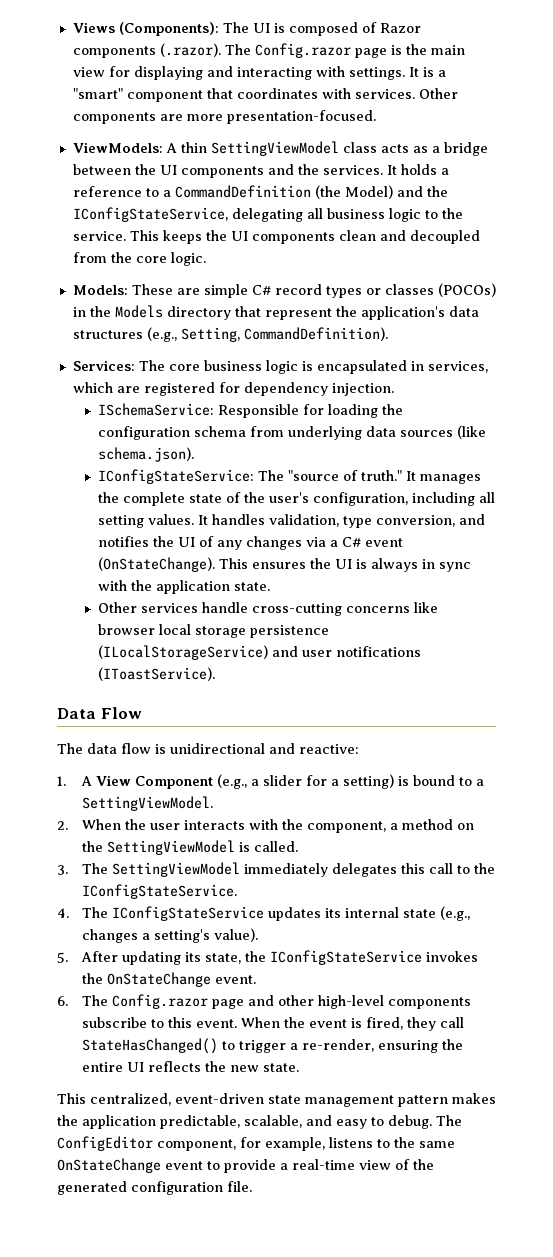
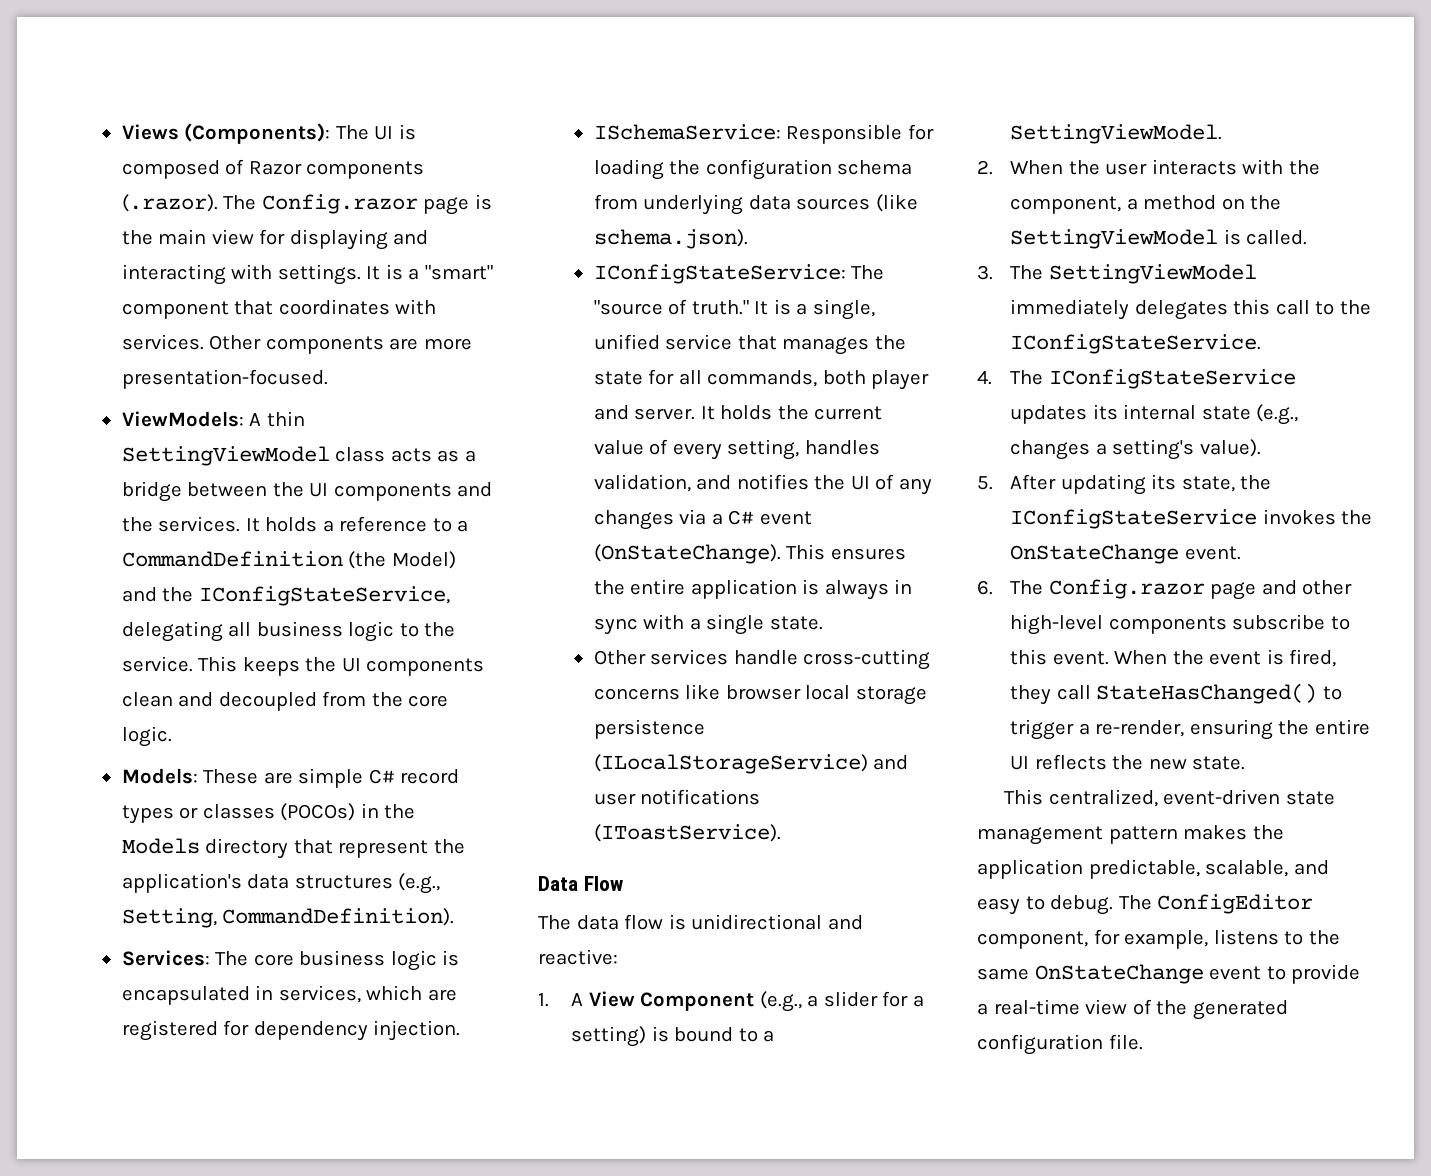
- It manages the complete state of the user's configuration, including all setting values. It handles validation, type conversion, and notifies the UI of any changes via a C# event (OnStateChange).
+ It is a single, unified service that manages the state for all commands, both player and server. It holds the current value of every setting, handles validation, and notifies the UI of any changes via a C# event (OnStateChange).
- This ensures the UI is always in sync with the application state.
+ This ensures the entire application is always in sync with a single state.

